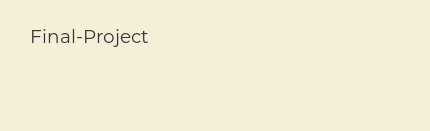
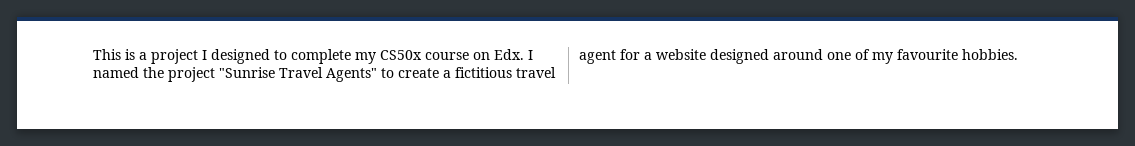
- Final-Project
+ This is a project I designed to complete my CS50x course on Edx. I named the project "Sunrise Travel Agents" to create a fictitious travel agent for a website designed around one of my favourite hobbies.

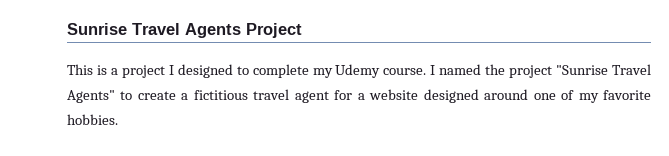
+ Sunrise Travel Agents Project
- This is a project I designed to complete my CS50x course on Edx. I named the project "Sunrise Travel Agents" to create a fictitious travel agent for a website designed around one of my favourite hobbies.
+ This is a project I designed to complete my Udemy course. I named the project "Sunrise Travel Agents" to create a fictitious travel agent for a website designed around one of my favorite hobbies.

